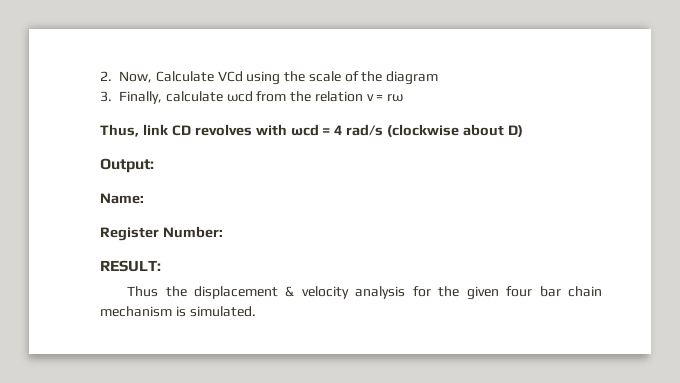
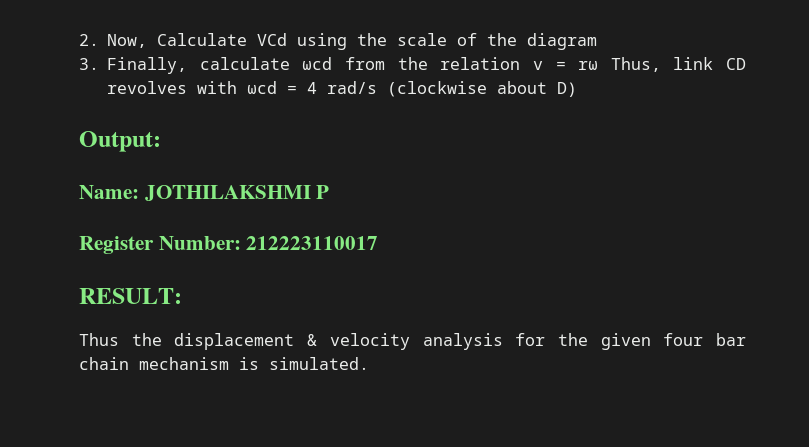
- 3. Finally, calculate ωcd from the relation v = rω
- Thus, link CD revolves with ωcd = 4 rad/s (clockwise about D)
+ 3. Finally, calculate ωcd from the relation v = rω Thus, link CD revolves with ωcd = 4 rad/s (clockwise about D)
- Name:
+ Name: JOTHILAKSHMI P
- Register Number:
+ Register Number: 212223110017

